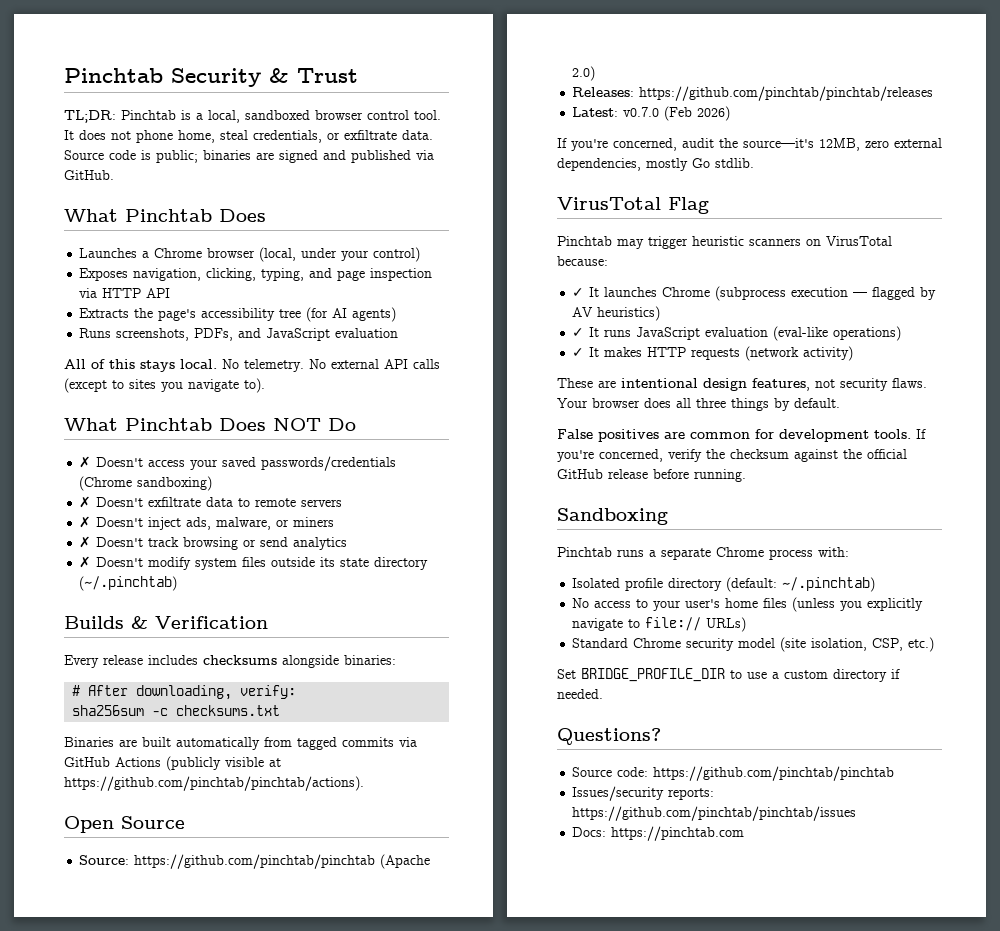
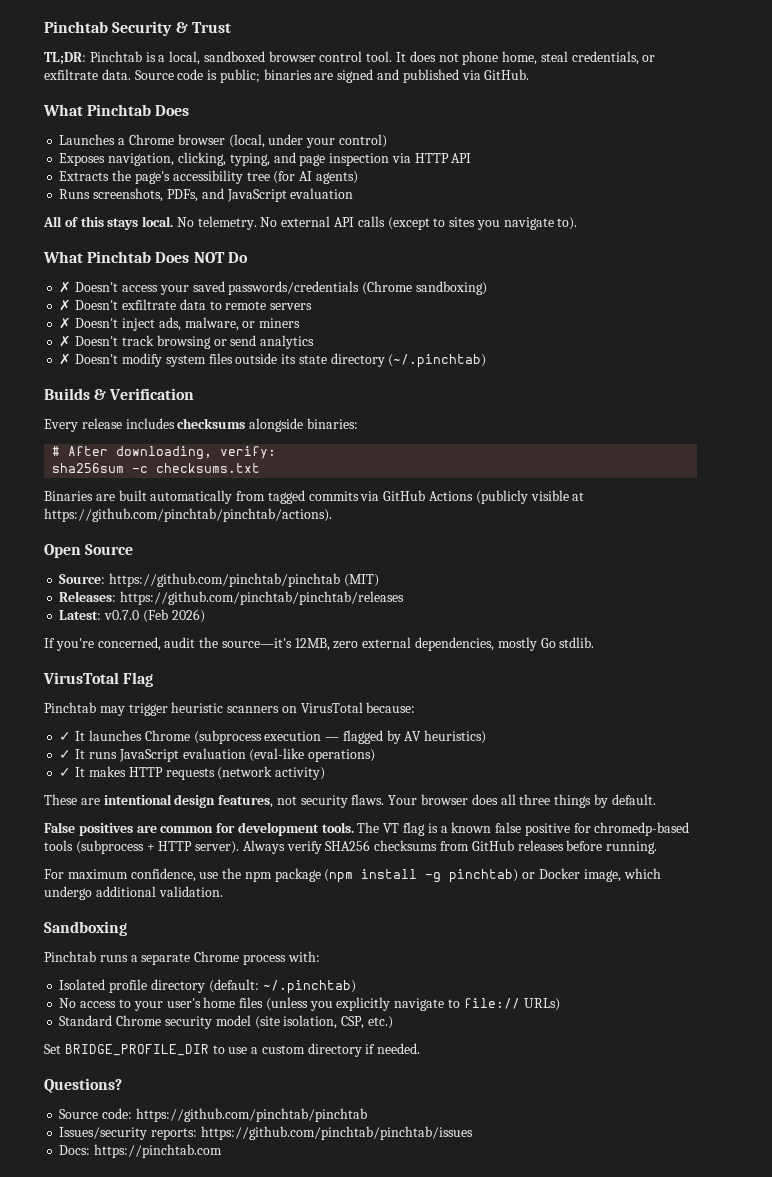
- Source: https://github.com/pinchtab/pinchtab (Apache 2.0)
+ Source: https://github.com/pinchtab/pinchtab (MIT)
- If you're concerned, verify the checksum against the official GitHub release before running.
+ The VT flag is a known false positive for chromedp-based tools (subprocess + HTTP server). Always verify SHA256 checksums from GitHub releases before running.
+ For maximum confidence, use the npm package (npm install -g pinchtab) or Docker image, which undergo additional validation.

